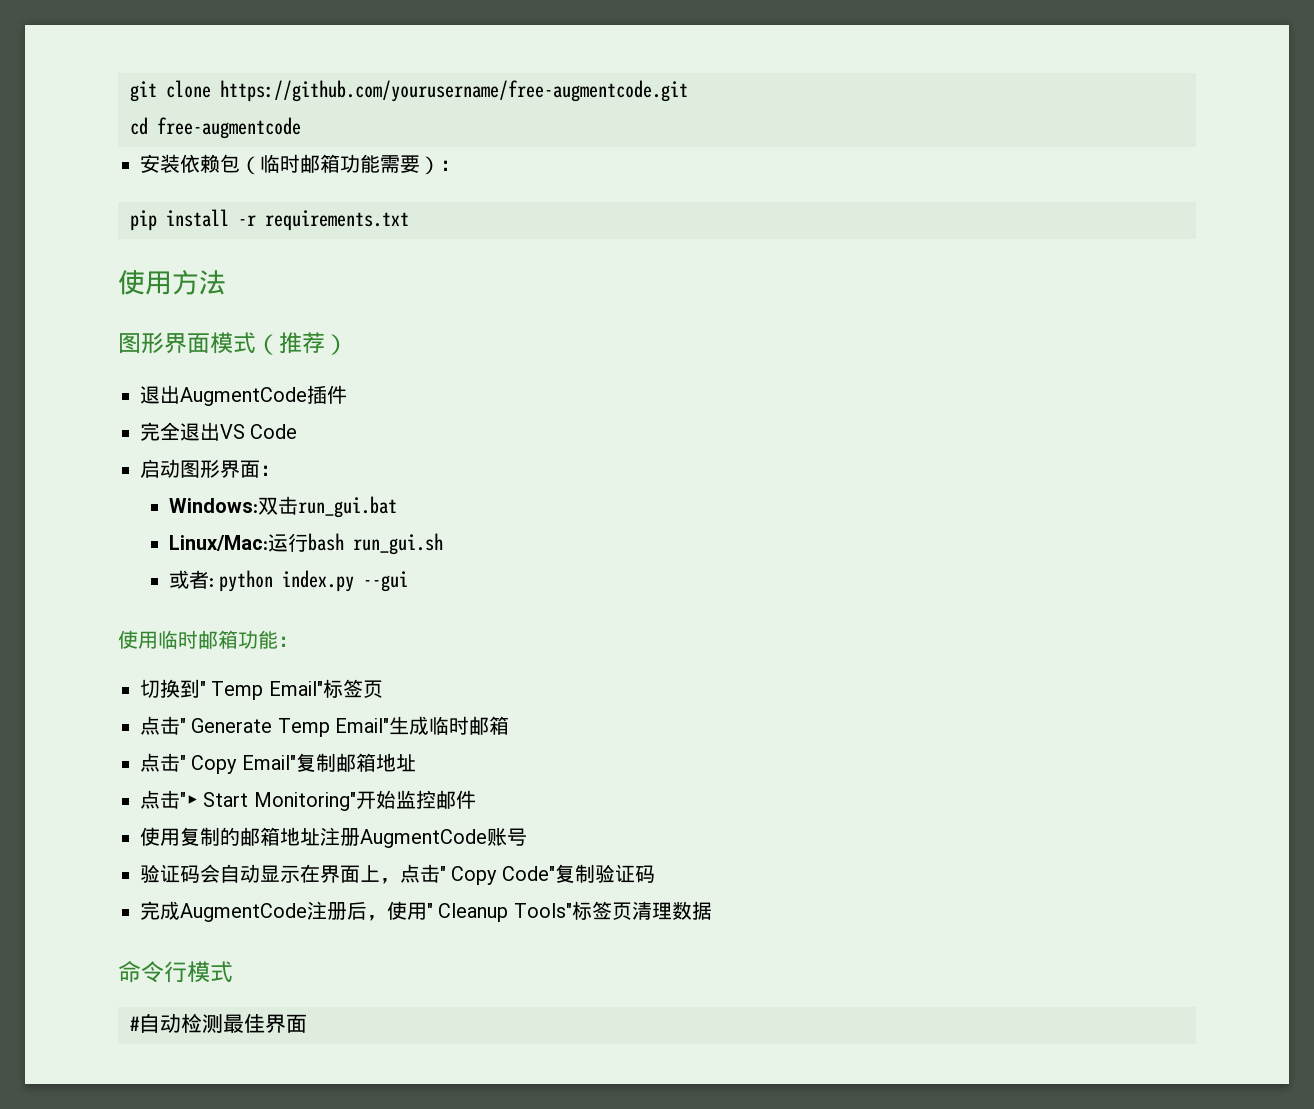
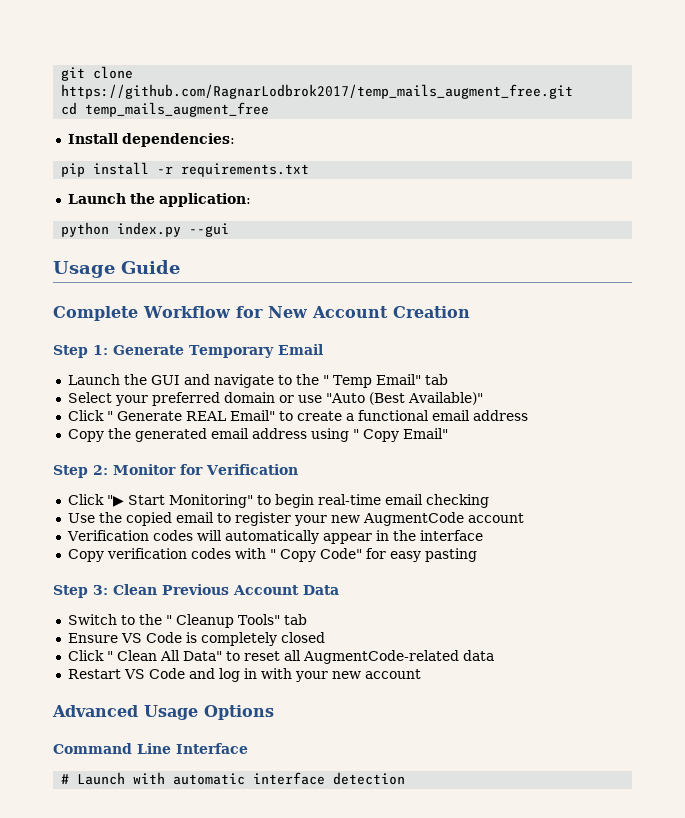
- git clone https://github.com/yourusername/free-augmentcode.git
+ git clone https://github.com/RagnarLodbrok2017/temp_mails_augment_free.git
- cd free-augmentcode
- 安装依赖包（临时邮箱功能需要）：
+ cd temp_mails_augment_free
+ Install dependencies:
  pip install -r requirements.txt
- 使用方法
- 图形界面模式（推荐）
- 退出AugmentCode插件
- 完全退出VS Code
- 启动图形界面：
- Windows:双击run_gui.bat
- Linux/Mac:运行bash run_gui.sh
- 或者: python index.py --gui
- 使用临时邮箱功能：
- 切换到" Temp Email"标签页
- 点击" Generate Temp Email"生成临时邮箱
- 点击" Copy Email"复制邮箱地址
- 点击"▶ Start Monitoring"开始监控邮件
- 使用复制的邮箱地址注册AugmentCode账号
- 验证码会自动显示在界面上，点击" Copy Code"复制验证码
- 完成AugmentCode注册后，使用" Cleanup Tools"标签页清理数据
- 命令行模式
- #自动检测最佳界面
+ Launch the application:
+ python index.py --gui
+ Usage Guide
+ Complete Workflow for New Account Creation
+ Step 1: Generate Temporary Email
+ Launch the GUI and navigate to the " Temp Email" tab
+ Select your preferred domain or use "Auto (Best Available)"
+ Click " Generate REAL Email" to create a functional email address
+ Copy the generated email address using " Copy Email"
+ Step 2: Monitor for Verification
+ Click "▶ Start Monitoring" to begin real-time email checking
+ Use the copied email to register your new AugmentCode account
+ Verification codes will automatically appear in the interface
+ Copy verification codes with " Copy Code" for easy pasting
+ Step 3: Clean Previous Account Data
+ Switch to the " Cleanup Tools" tab
+ Ensure VS Code is completely closed
+ Click " Clean All Data" to reset all AugmentCode-related data
+ Restart VS Code and log in with your new account
+ Advanced Usage Options
+ Command Line Interface
+ # Launch with automatic interface detection

